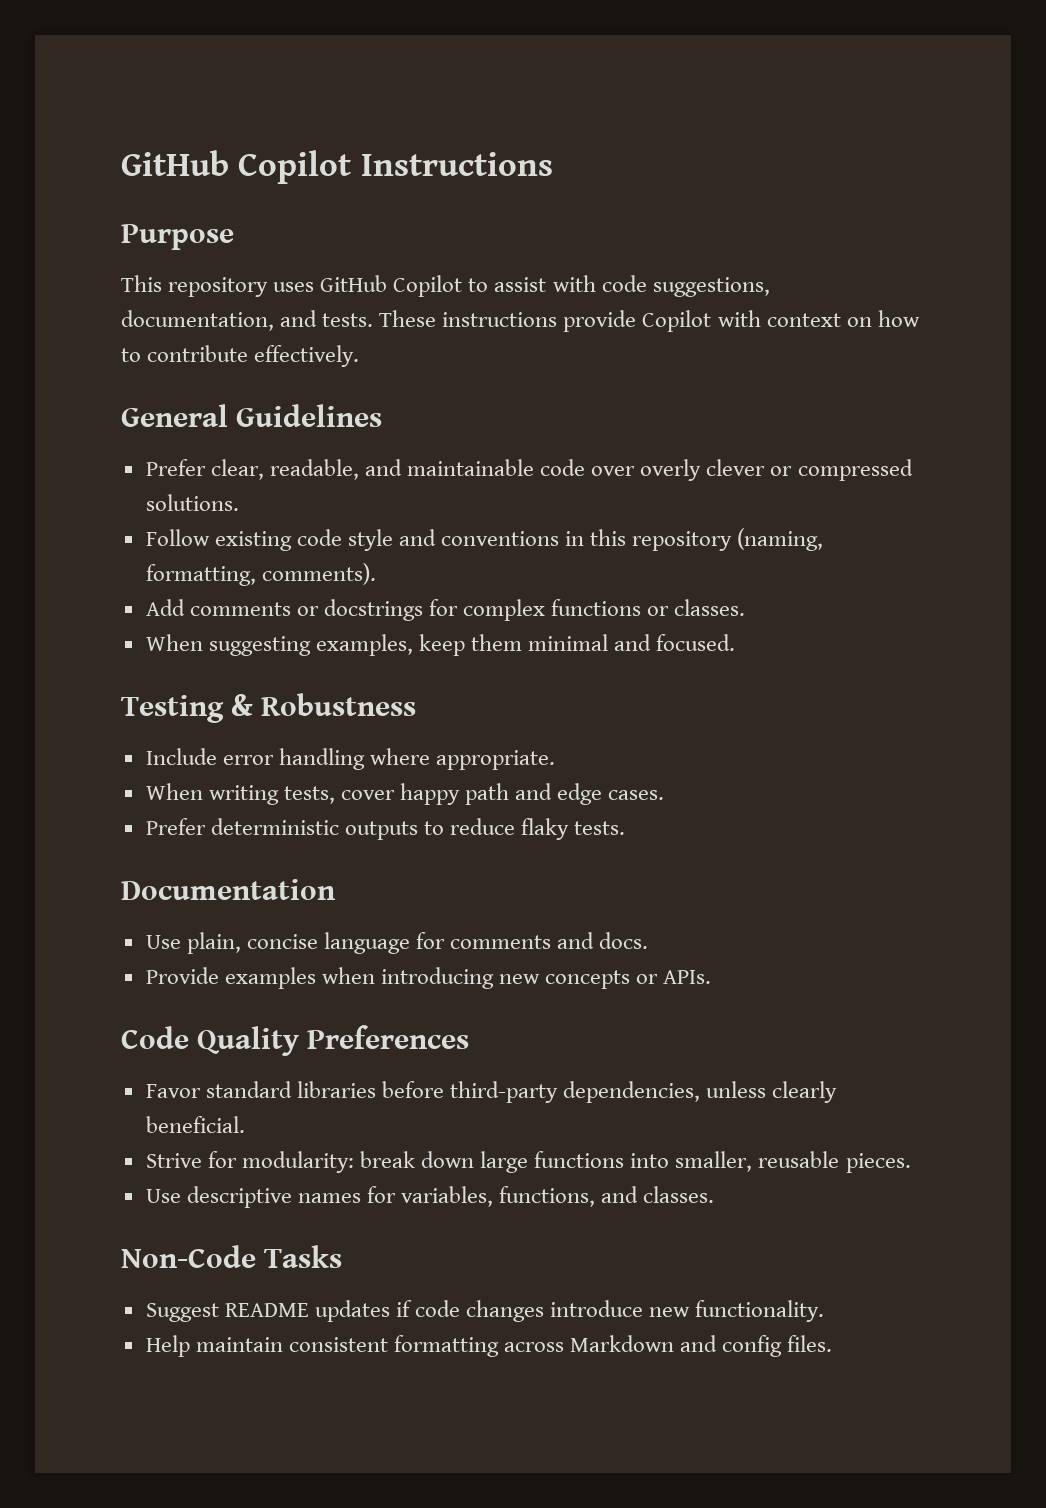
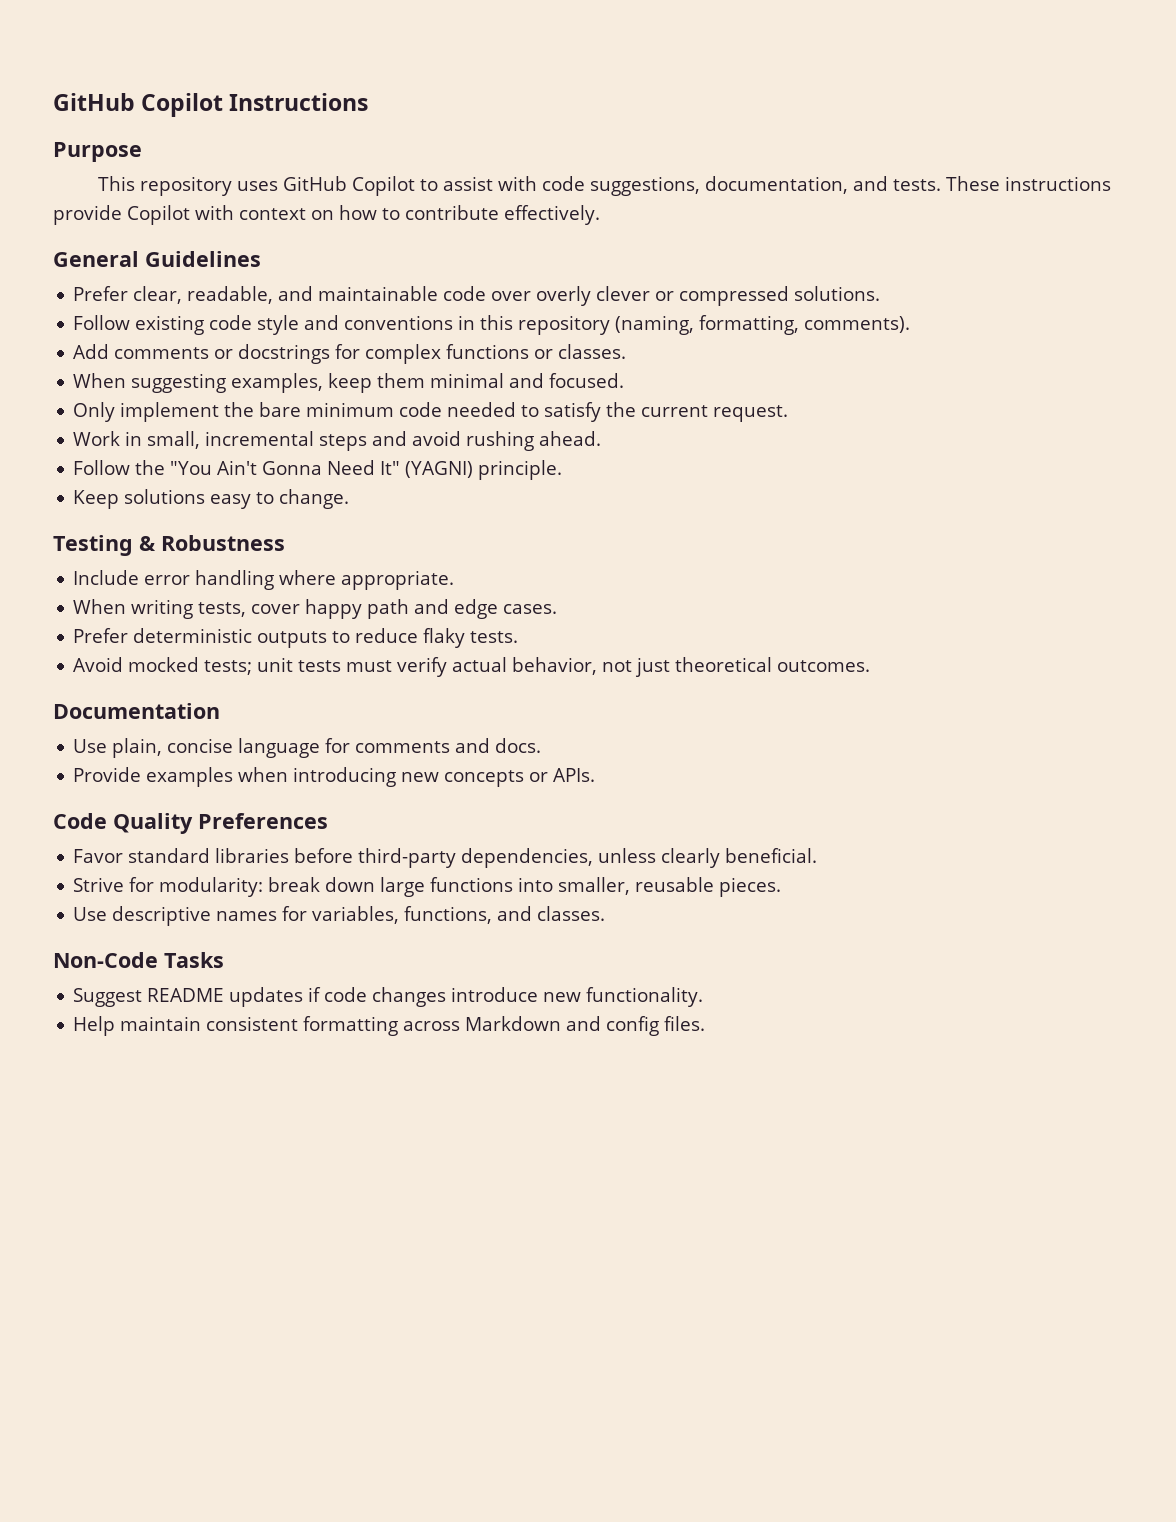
+ Only implement the bare minimum code needed to satisfy the current request.
+ Work in small, incremental steps and avoid rushing ahead.
+ Follow the "You Ain't Gonna Need It" (YAGNI) principle.
+ Keep solutions easy to change.
+ Avoid mocked tests; unit tests must verify actual behavior, not just theoretical outcomes.

